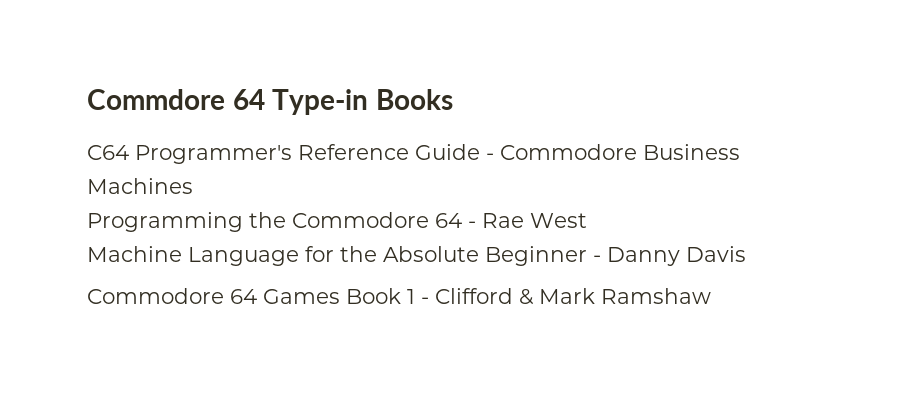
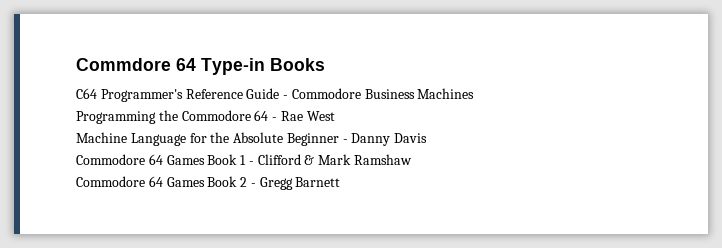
+ Commodore 64 Games Book 2 - Gregg Barnett

